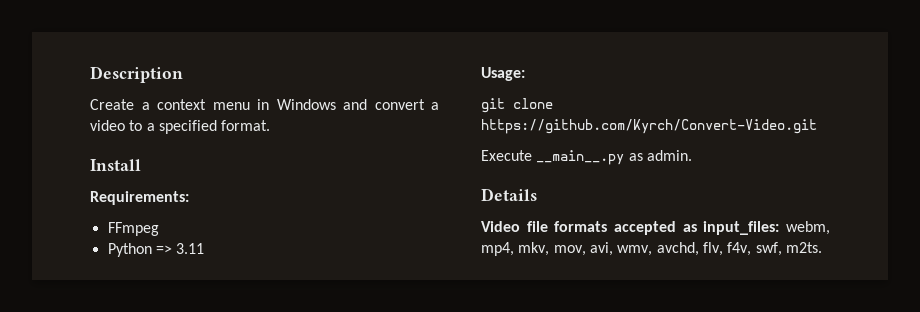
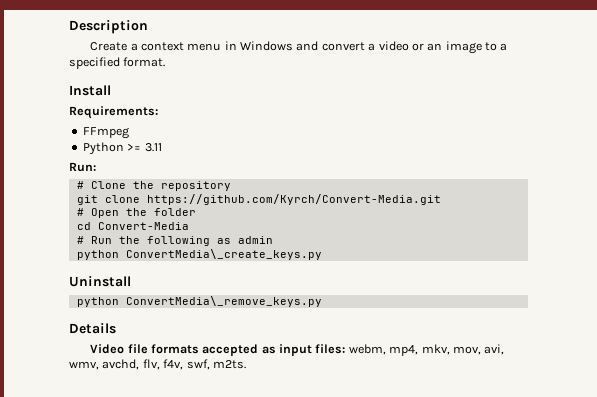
- Create a context menu in Windows and convert a video to a specified format.
+ Create a context menu in Windows and convert a video or an image to a specified format.
- Python => 3.11
+ Python >= 3.11
- Usage:
- git clone https://github.com/Kyrch/Convert-Video.git
- Execute __main__.py as admin.
+ Run:
+ # Clone the repository
+ git clone https://github.com/Kyrch/Convert-Media.git
+ # Open the folder
+ cd Convert-Media
+ # Run the following as admin
+ python ConvertMedia\_create_keys.py
+ Uninstall
+ python ConvertMedia\_remove_keys.py
- Video file formats accepted as input_files: webm, mp4, mkv, mov, avi, wmv, avchd, flv, f4v, swf, m2ts.
+ Video file formats accepted as input files: webm, mp4, mkv, mov, avi, wmv, avchd, flv, f4v, swf, m2ts.

